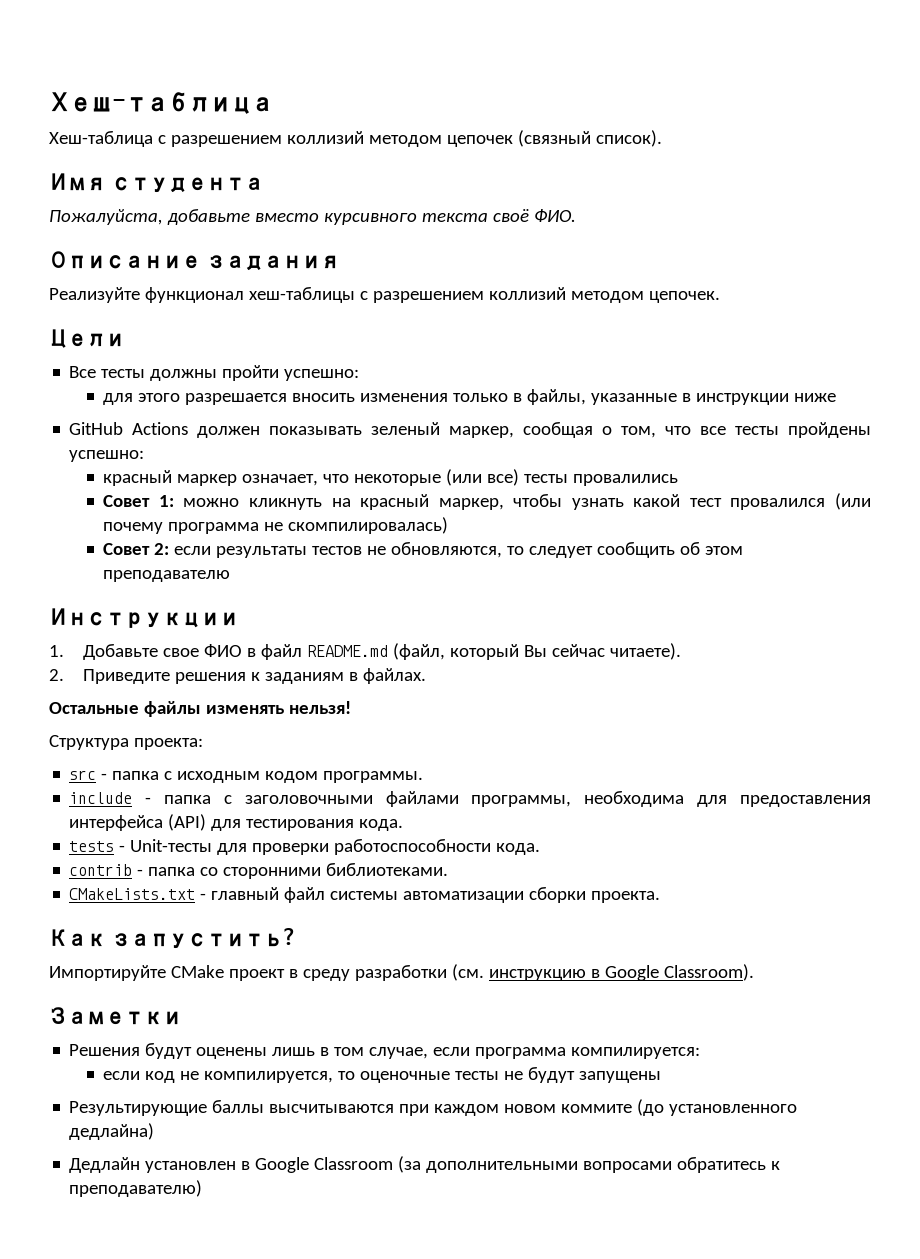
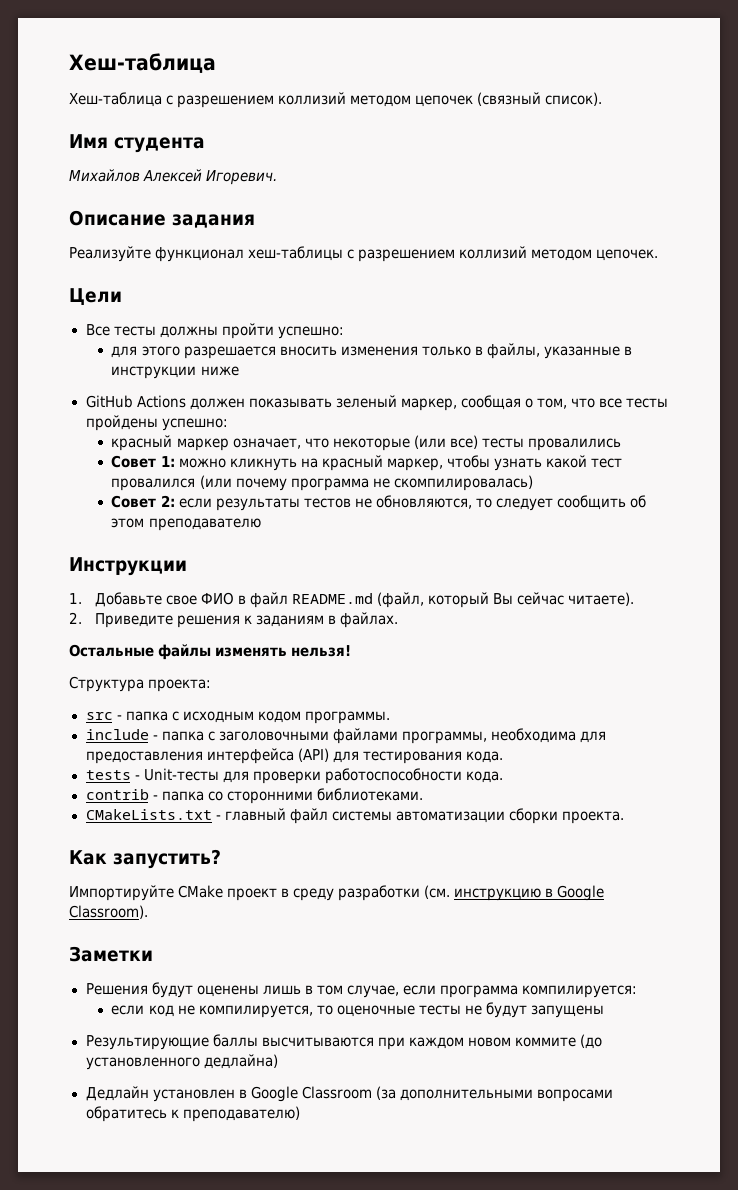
- Пожалуйста, добавьте вместо курсивного текста своё ФИО.
+ Михайлов Алексей Игоревич.

